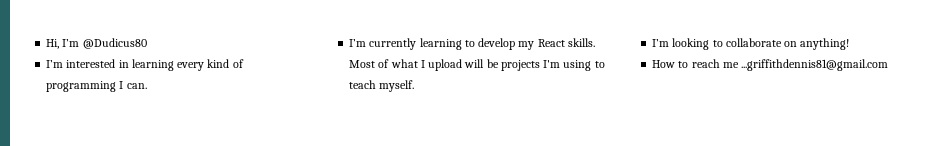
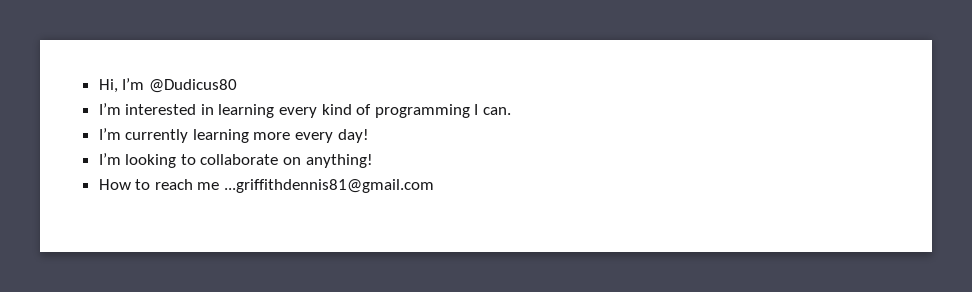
- I’m currently learning to develop my React skills. Most of what I upload will be projects I'm using to teach myself.
+ I’m currently learning more every day!

